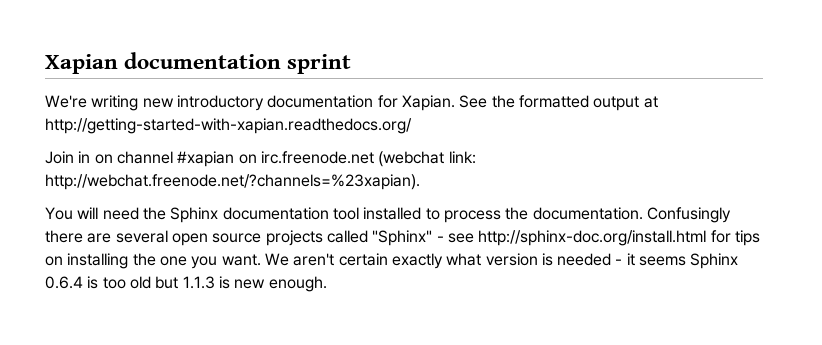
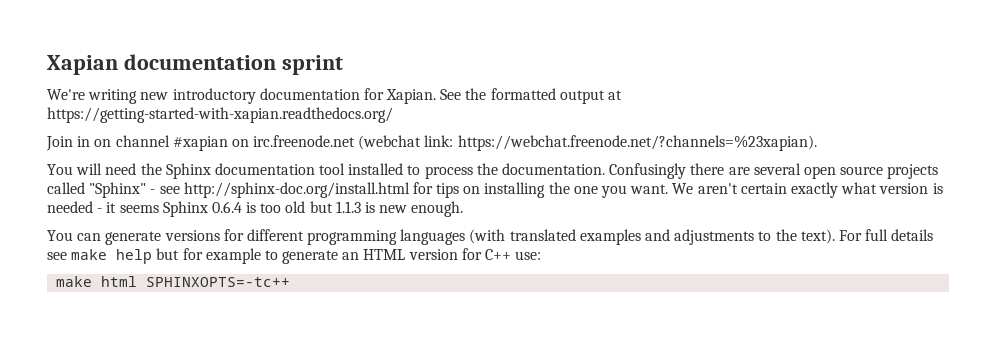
- See the formatted output at http://getting-started-with-xapian.readthedocs.org/
+ See the formatted output at https://getting-started-with-xapian.readthedocs.org/
- Join in on channel #xapian on irc.freenode.net (webchat link: http://webchat.freenode.net/?channels=%23xapian).
+ Join in on channel #xapian on irc.freenode.net (webchat link: https://webchat.freenode.net/?channels=%23xapian).
+ You can generate versions for different programming languages (with translated examples and adjustments to the text). For full details see make help but for example to generate an HTML version for C++ use:
+ make html SPHINXOPTS=-tc++

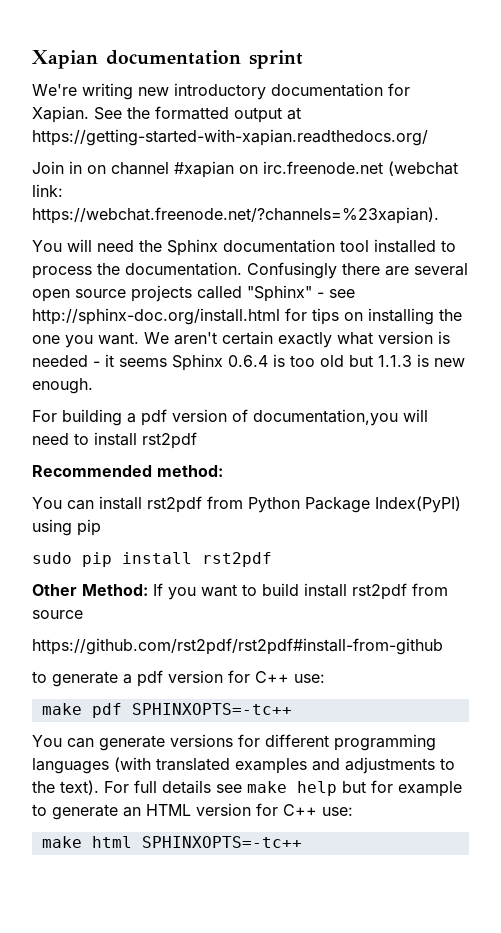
+ For building a pdf version of documentation,you will need to install rst2pdf
+ Recommended method:
+ You can install rst2pdf from Python Package Index(PyPI) using pip
+ sudo pip install rst2pdf
+ Other Method: If you want to build install rst2pdf from source
+ https://github.com/rst2pdf/rst2pdf#install-from-github
+ to generate a pdf version for C++ use:
+ make pdf SPHINXOPTS=-tc++

